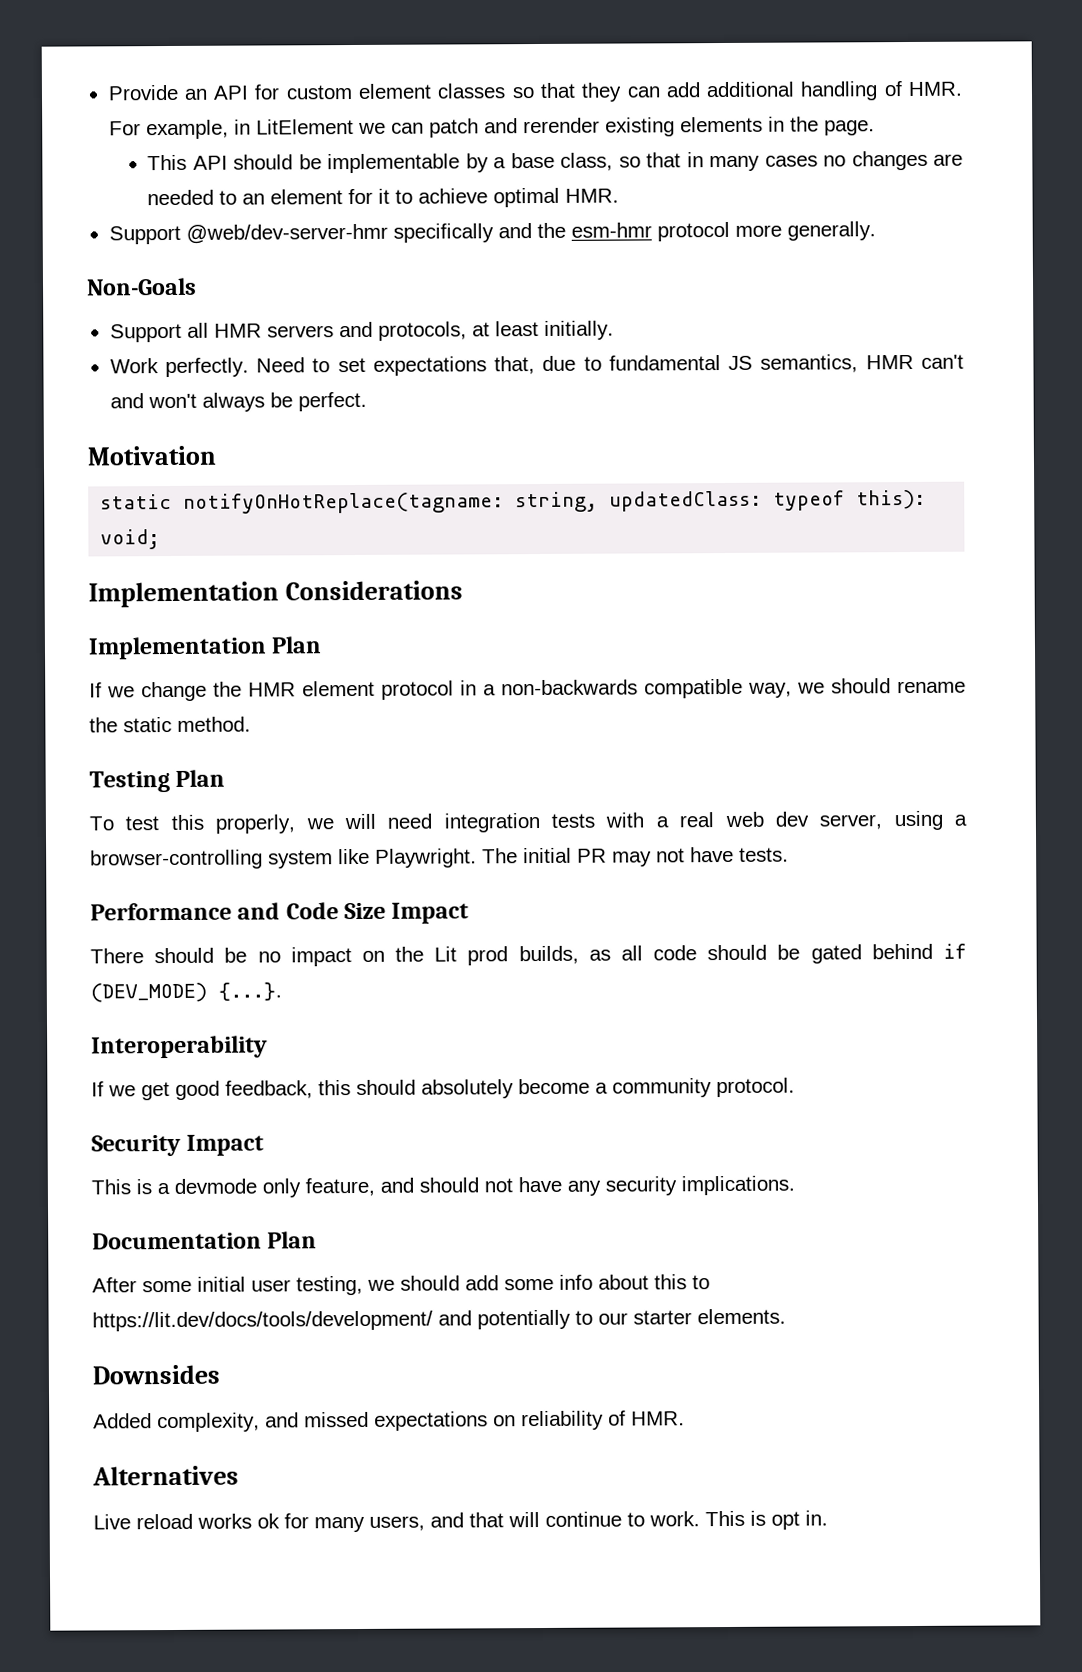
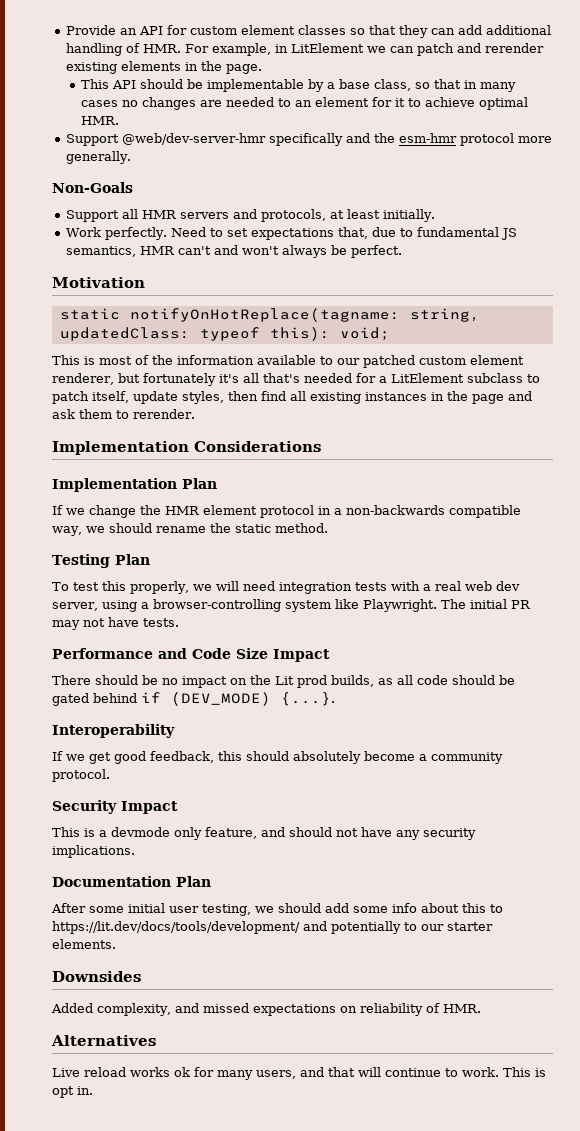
+ This is most of the information available to our patched custom element renderer, but fortunately it's all that's needed for a LitElement subclass to patch itself, update styles, then find all existing instances in the page and ask them to rerender.

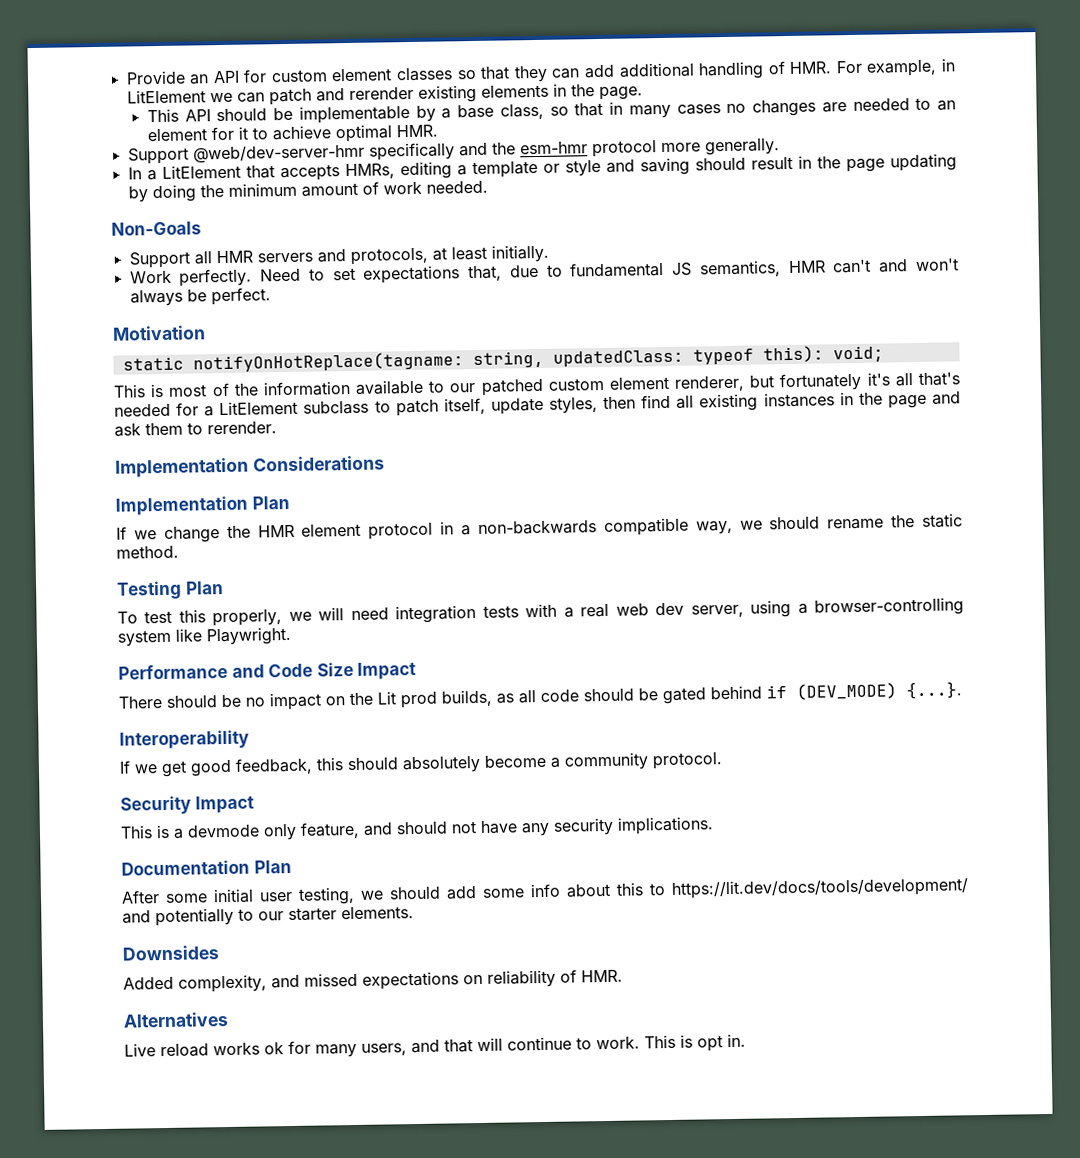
+ In a LitElement that accepts HMRs, editing a template or style and saving should result in the page updating by doing the minimum amount of work needed.
- The initial PR may not have tests.

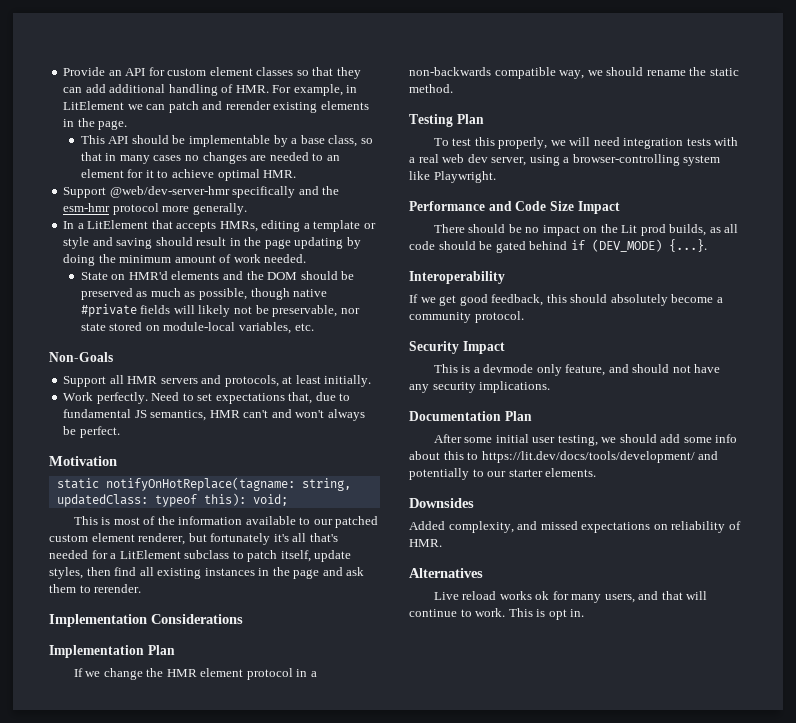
+ State on HMR'd elements and the DOM should be preserved as much as possible, though native #private fields will likely not be preservable, nor state stored on module-local variables, etc.

